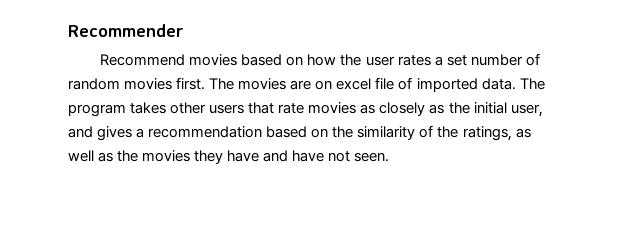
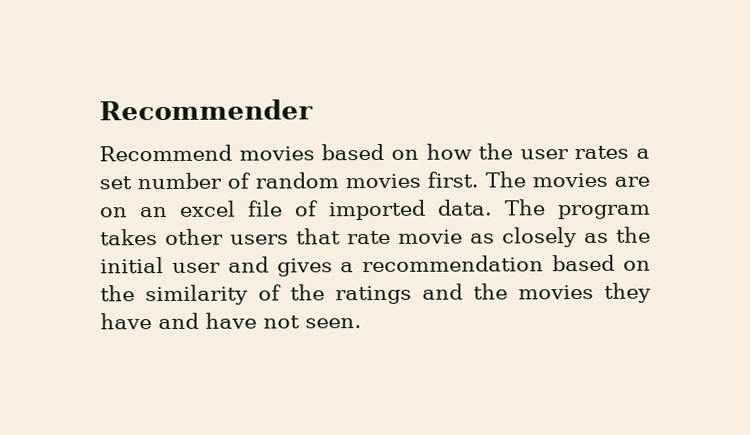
- The movies are on excel file of imported data.
+ The movies are on an excel file of imported data.
- The program takes other users that rate movies as closely as the initial user, and gives a recommendation based on the similarity of the ratings, as well as the movies they have and have not seen.
+ The program takes other users that rate movie as closely as the initial user and gives a recommendation based on the similarity of the ratings and the movies they have and have not seen.

